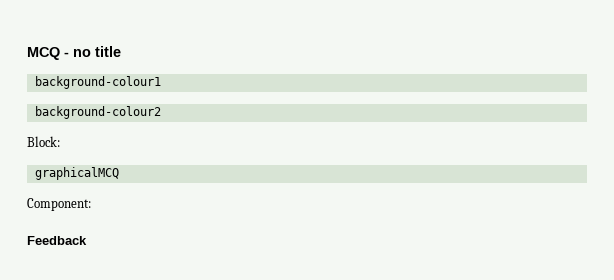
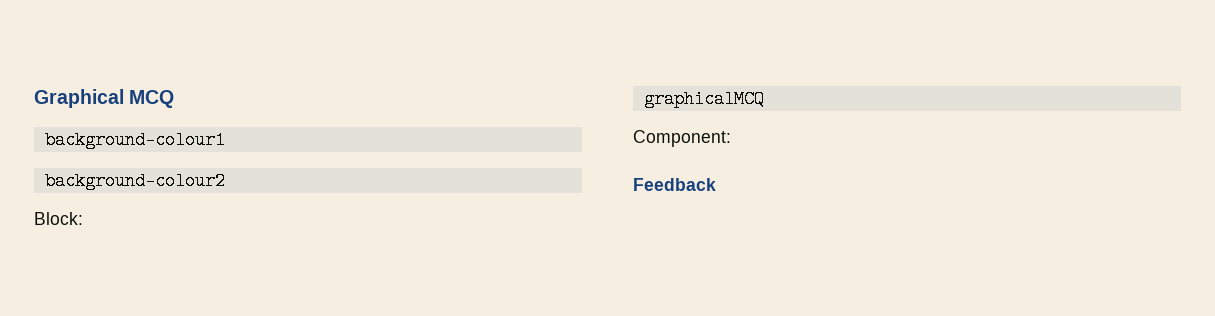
- MCQ - no title
+ Graphical MCQ

